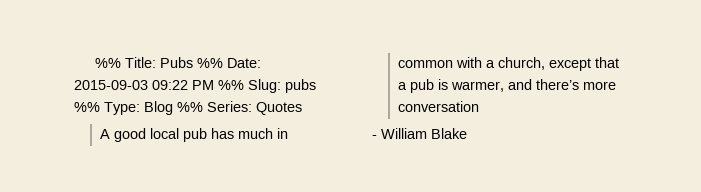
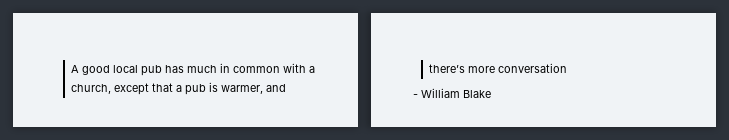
- %% Title: Pubs %% Date: 2015-09-03 09:22 PM %% Slug: pubs %% Type: Blog %% Series: Quotes

